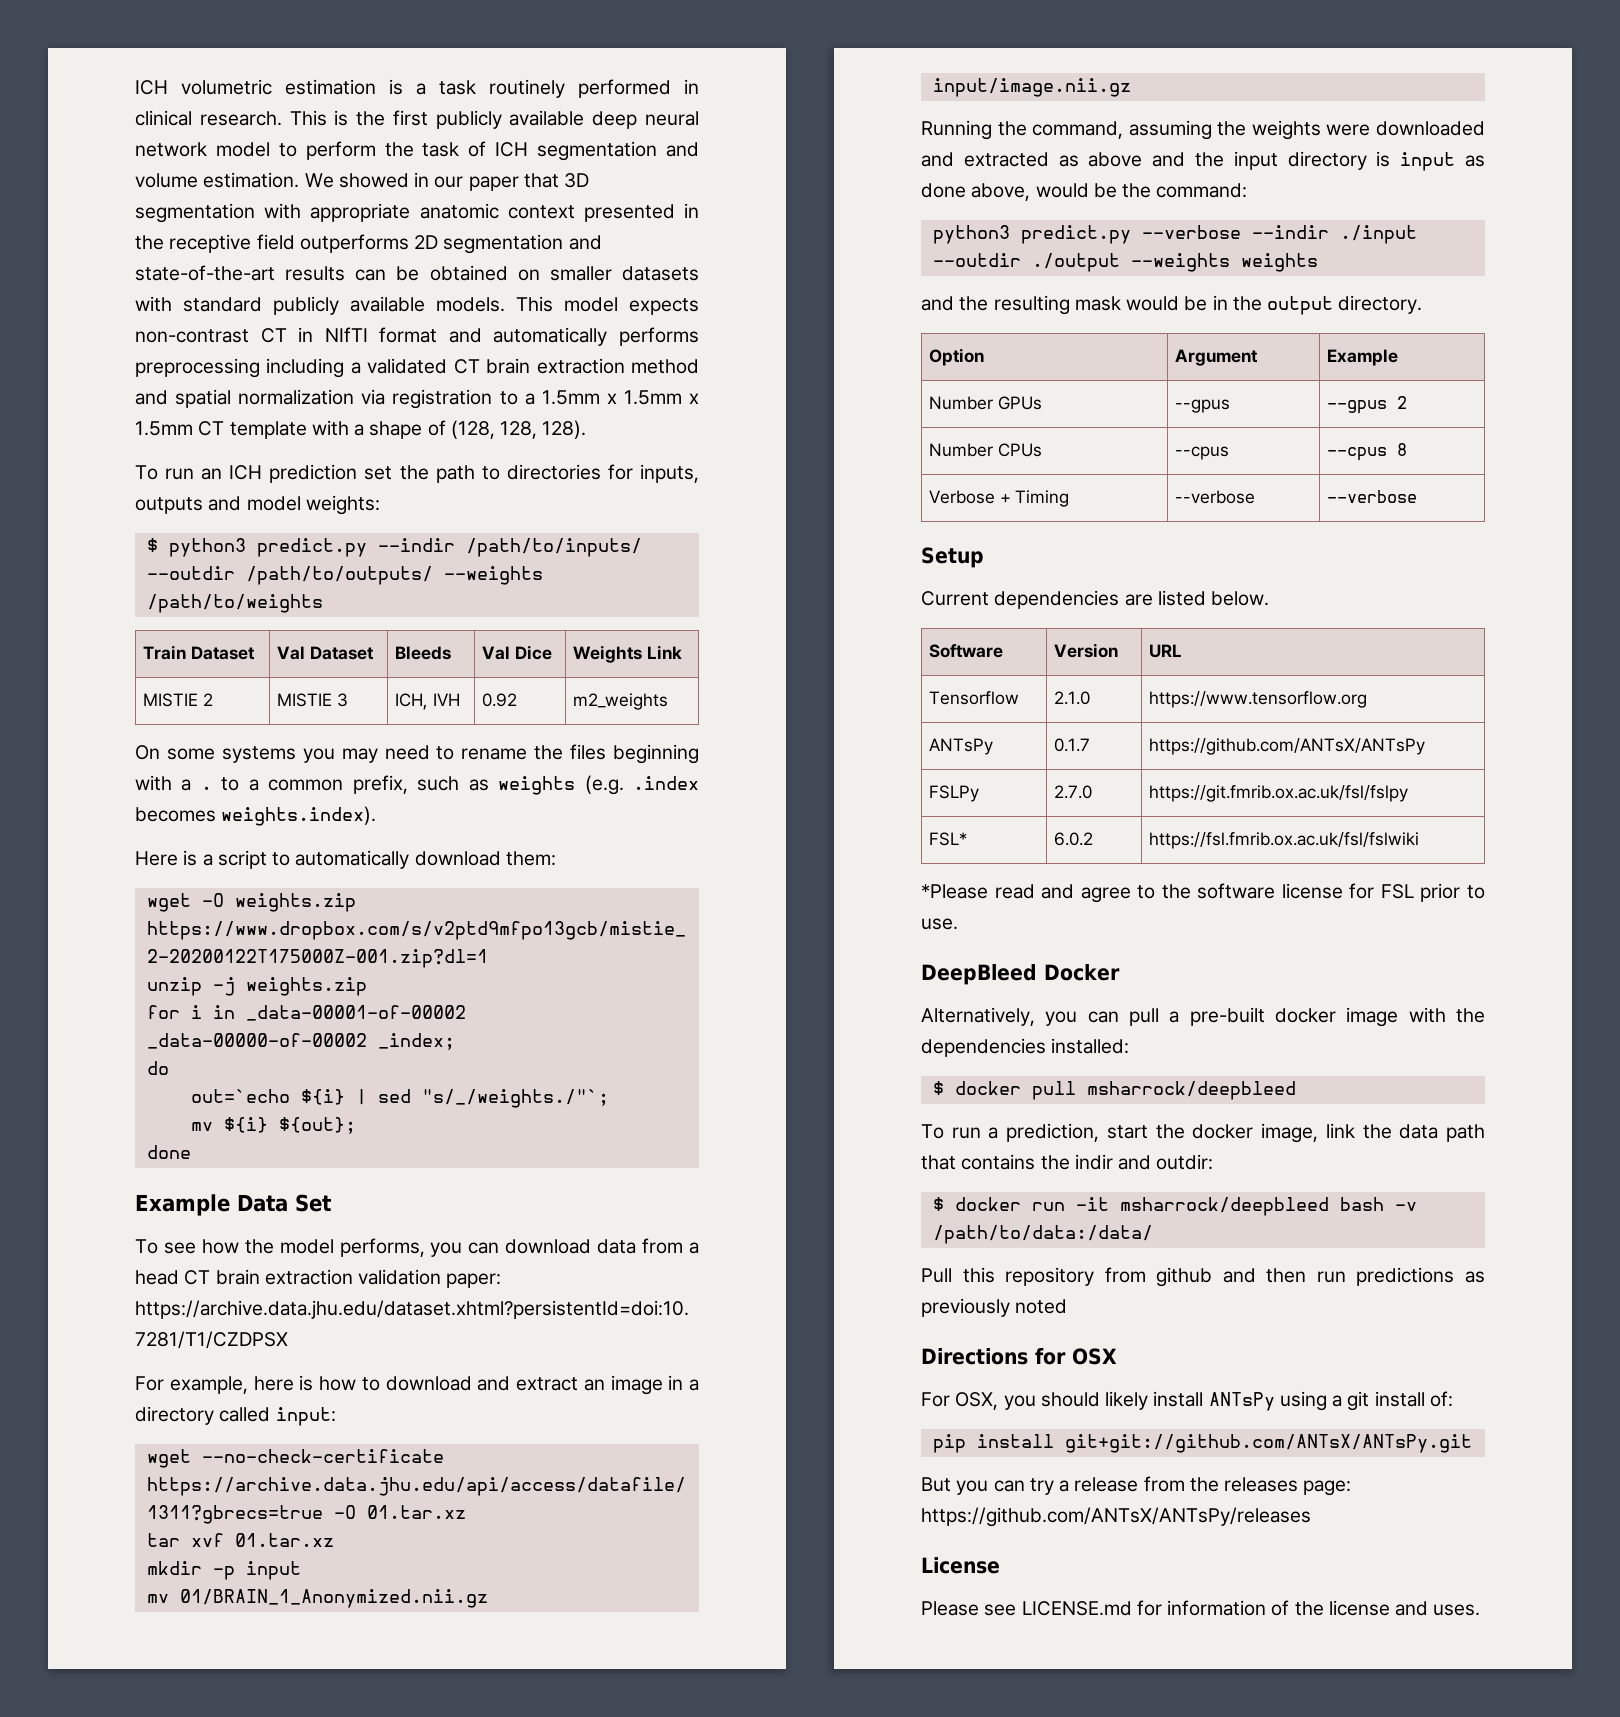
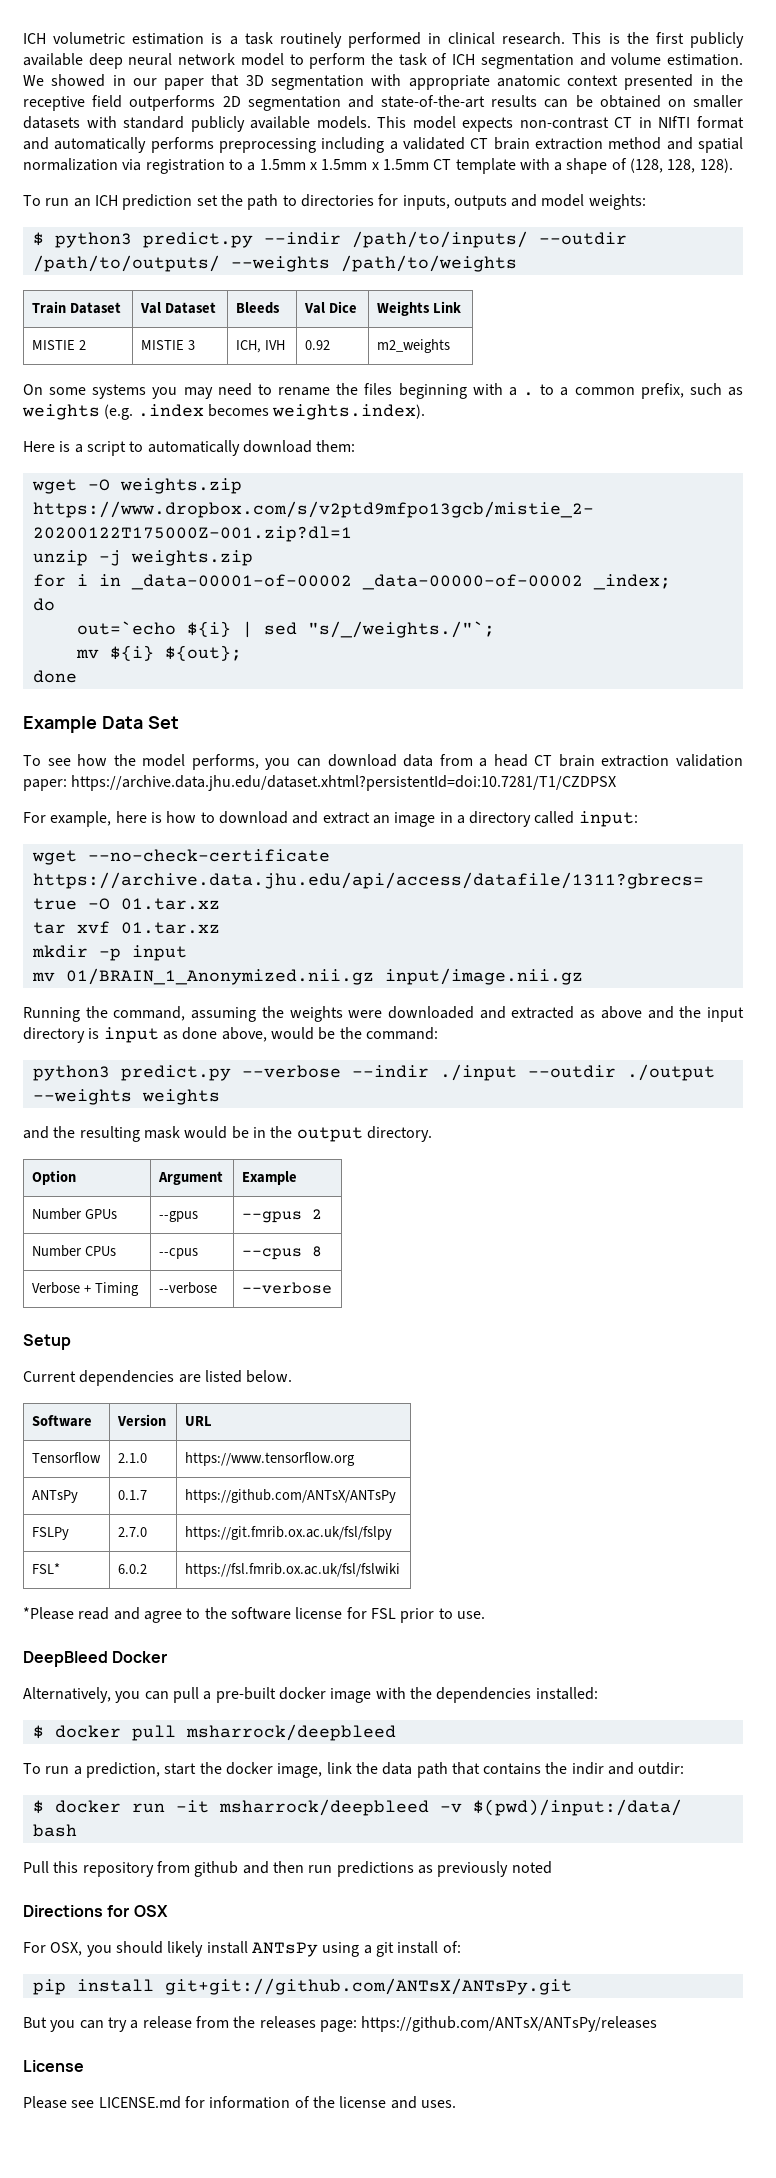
- $ docker run -it msharrock/deepbleed bash -v /path/to/data:/data/
+ $ docker run -it msharrock/deepbleed -v $(pwd)/input:/data/ bash

